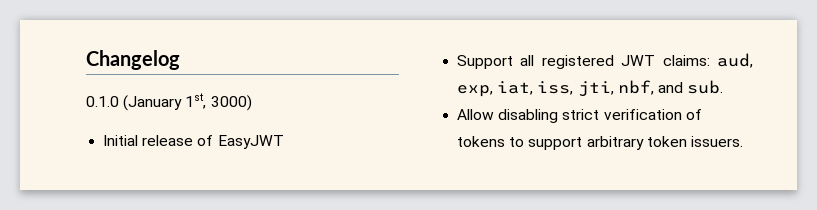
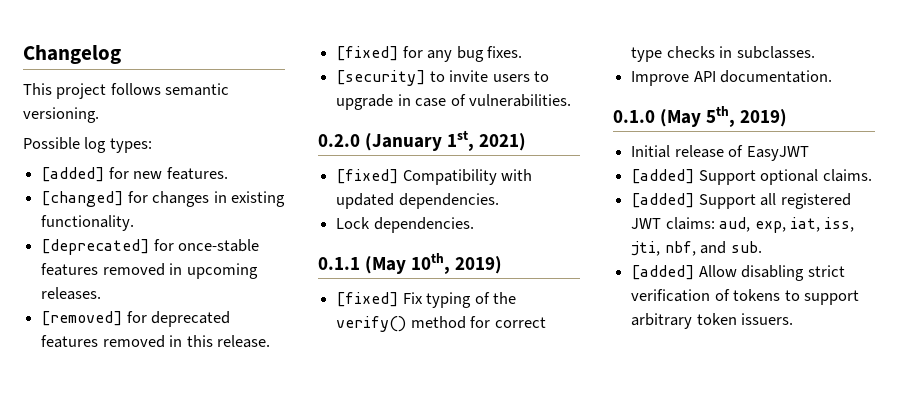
- 0.1.0 (January 1st, 3000)
+ This project follows semantic versioning.
+ Possible log types:
+ [added] for new features.
+ [changed] for changes in existing functionality.
+ [deprecated] for once-stable features removed in upcoming releases.
+ [removed] for deprecated features removed in this release.
+ [fixed] for any bug fixes.
+ [security] to invite users to upgrade in case of vulnerabilities.
+ 0.2.0 (January 1st, 2021)
+ [fixed] Compatibility with updated dependencies.
+ Lock dependencies.
+ 0.1.1 (May 10th, 2019)
+ [fixed] Fix typing of the verify() method for correct type checks in subclasses.
+ Improve API documentation.
+ 0.1.0 (May 5th, 2019)
- Support all registered JWT claims: aud, exp, iat, iss, jti, nbf, and sub.
+ [added] Support optional claims.
+ [added] Support all registered JWT claims: aud, exp, iat, iss, jti, nbf, and sub.
- Allow disabling strict verification of tokens to support arbitrary token issuers.
+ [added] Allow disabling strict verification of tokens to support arbitrary token issuers.

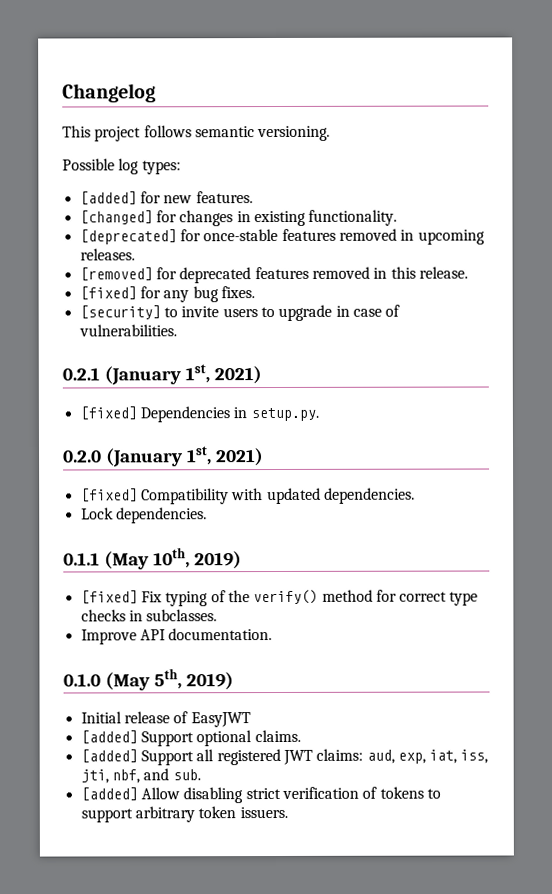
+ 0.2.1 (January 1st, 2021)
+ [fixed] Dependencies in setup.py.

